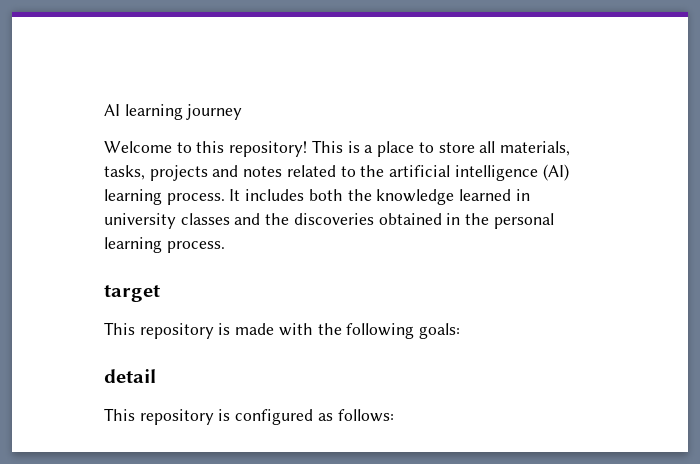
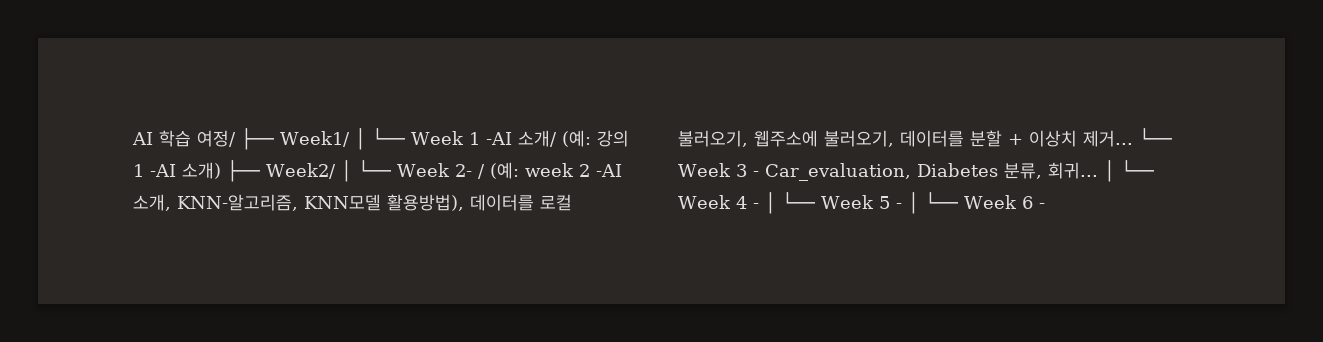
- AI learning journey
- Welcome to this repository! This is a place to store all materials, tasks, projects and notes related to the artificial intelligence (AI) learning process. It includes both the knowledge learned in university classes and the discoveries obtained in the personal learning process.
- target
- This repository is made with the following goals:
- detail
- This repository is configured as follows:
+ AI 학습 여정/ ├── Week1/ │ └── Week 1 -AI 소개/ (예: 강의 1 -AI 소개) ├── Week2/ │ └── Week 2- / (예: week 2 -AI 소개, KNN-알고리즘, KNN모델 활용방법), 데이터를 로컬 불러오기, 웹주소에 불러오기, 데이터를 분할 + 이상치 제거... └── Week 3 - Car_evaluation, Diabetes 분류, 회귀... │ └── Week 4 - │ └── Week 5 - │ └── Week 6 -

